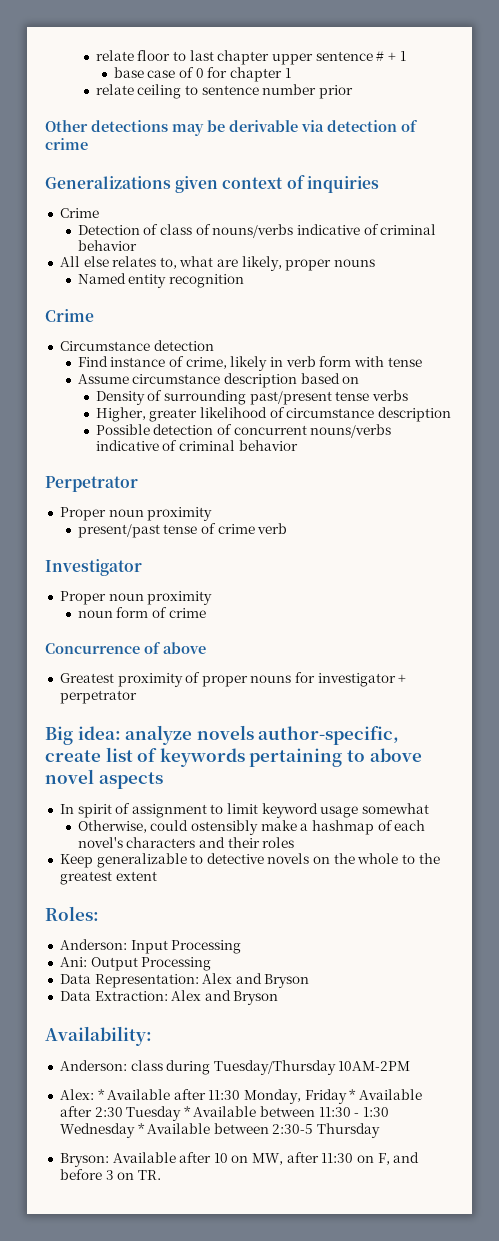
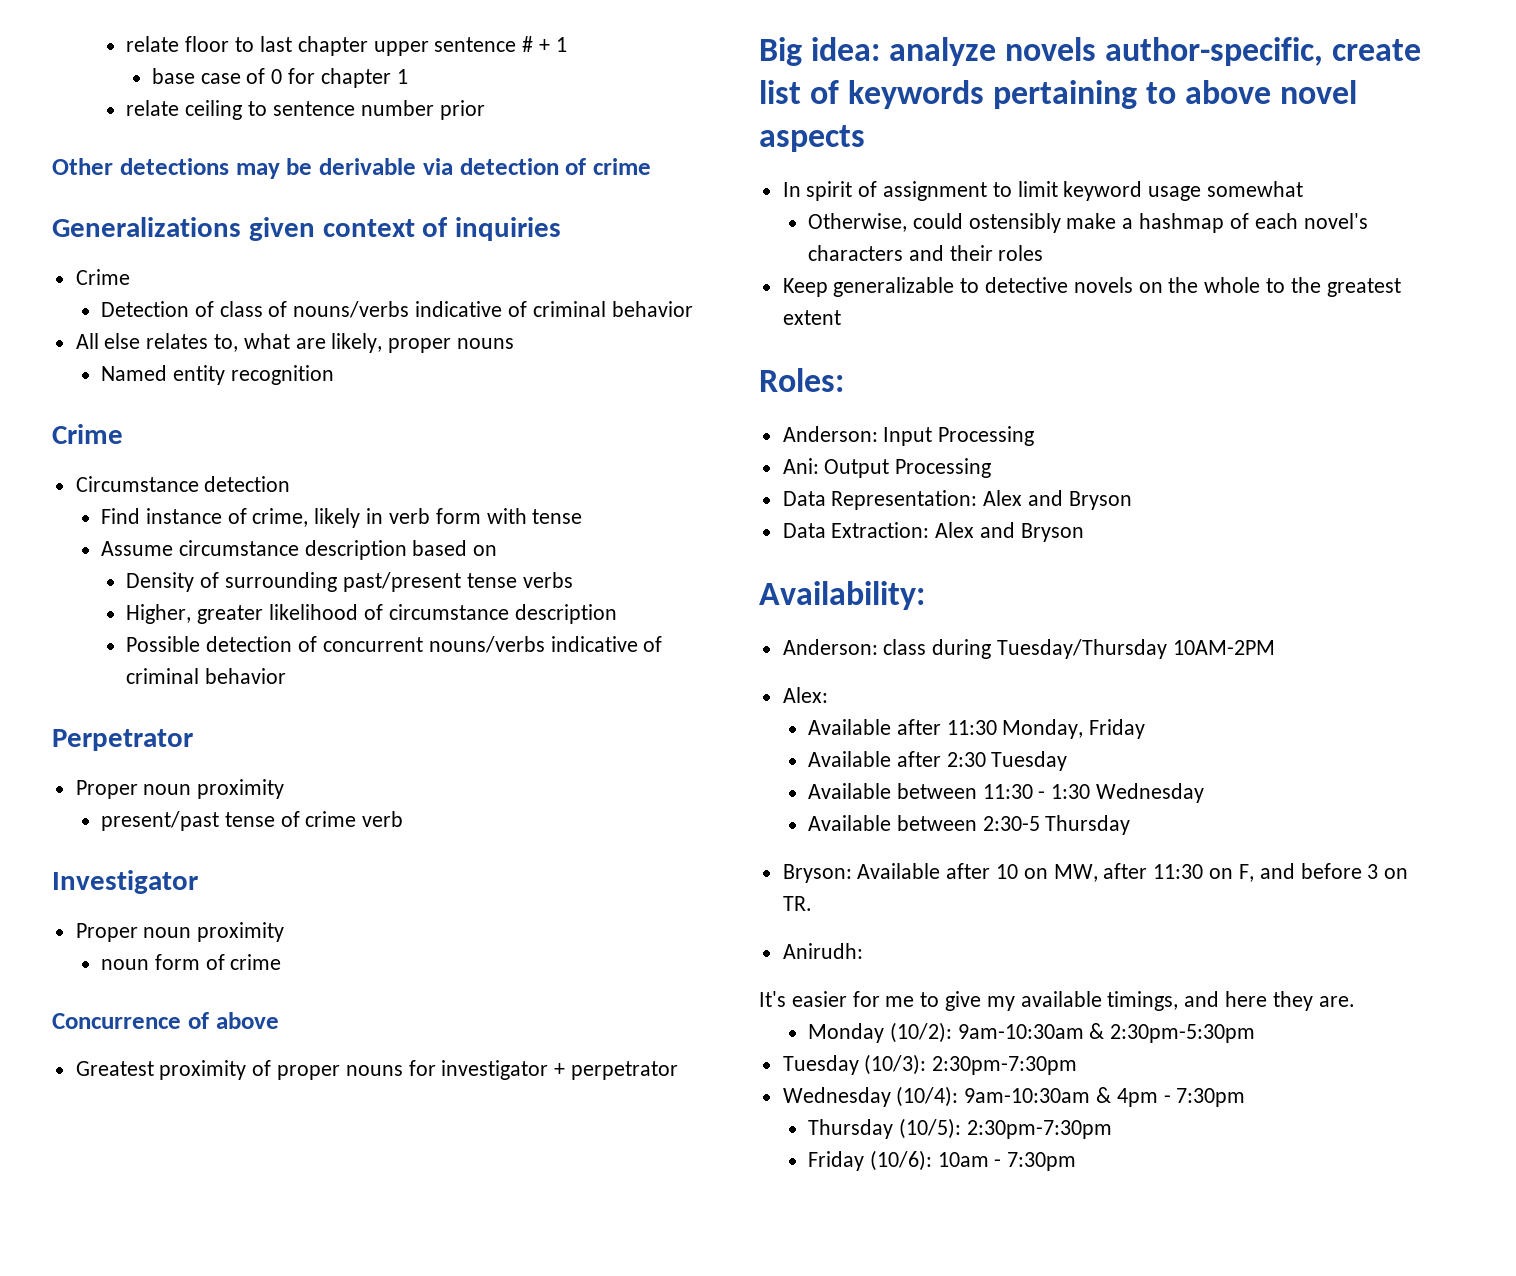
- Alex: * Available after 11:30 Monday, Friday * Available after 2:30 Tuesday * Available between 11:30 - 1:30 Wednesday * Available between 2:30-5 Thursday
+ Alex:
+ Available after 11:30 Monday, Friday
+ Available after 2:30 Tuesday
+ Available between 11:30 - 1:30 Wednesday
+ Available between 2:30-5 Thursday
+ Anirudh:
+ It's easier for me to give my available timings, and here they are.
+ Monday (10/2): 9am-10:30am & 2:30pm-5:30pm
+ Tuesday (10/3): 2:30pm-7:30pm
+ Wednesday (10/4): 9am-10:30am & 4pm - 7:30pm
+ Thursday (10/5): 2:30pm-7:30pm
+ Friday (10/6): 10am - 7:30pm

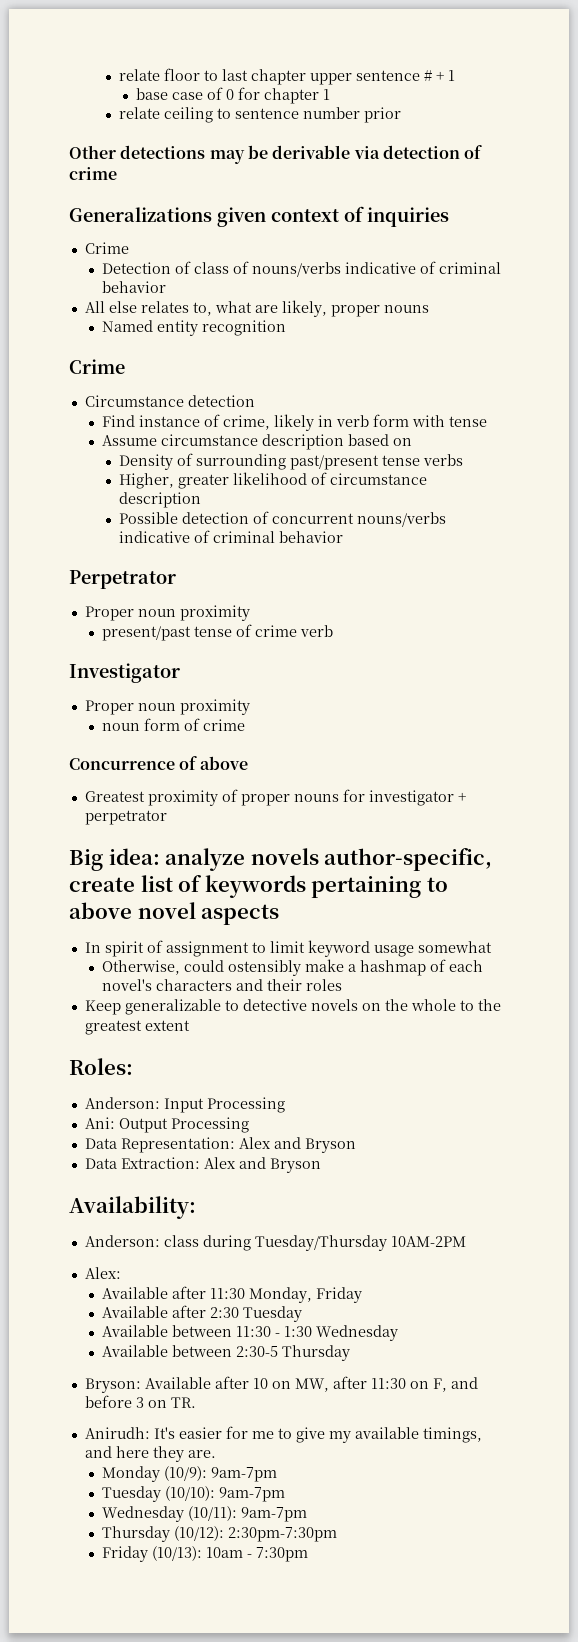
- Anirudh:
- It's easier for me to give my available timings, and here they are.
+ Anirudh: It's easier for me to give my available timings, and here they are.
- Monday (10/2): 9am-10:30am & 2:30pm-5:30pm
- Tuesday (10/3): 2:30pm-7:30pm
- Wednesday (10/4): 9am-10:30am & 4pm - 7:30pm
- Thursday (10/5): 2:30pm-7:30pm
+ Monday (10/9): 9am-7pm
+ Tuesday (10/10): 9am-7pm
+ Wednesday (10/11): 9am-7pm
+ Thursday (10/12): 2:30pm-7:30pm
- Friday (10/6): 10am - 7:30pm
+ Friday (10/13): 10am - 7:30pm

